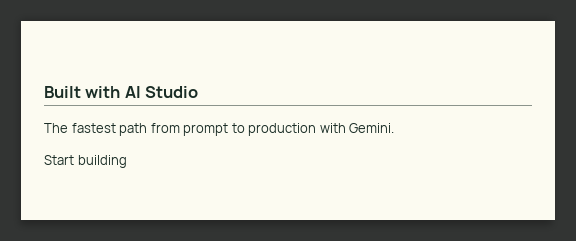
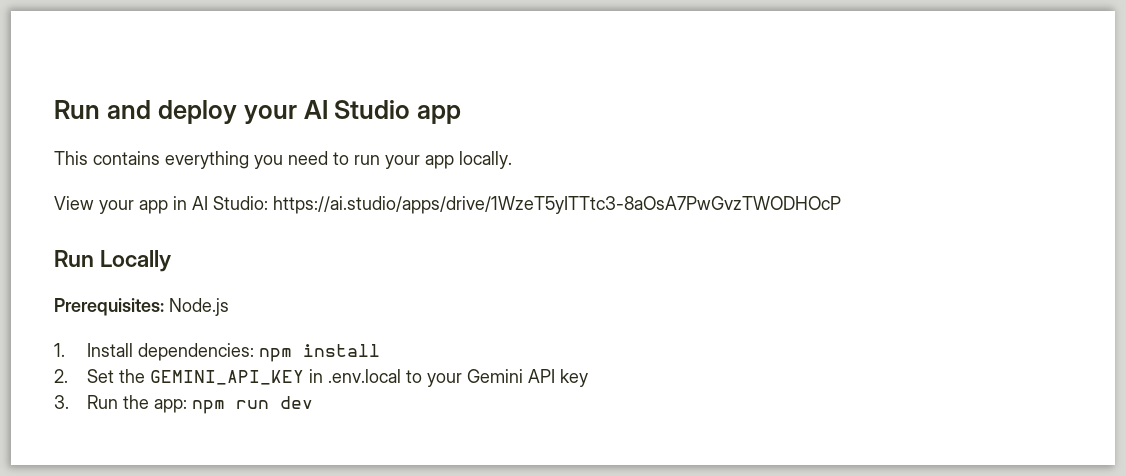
- Built with AI Studio
- The fastest path from prompt to production with Gemini.
- Start building
+ Run and deploy your AI Studio app
+ This contains everything you need to run your app locally.
+ View your app in AI Studio: https://ai.studio/apps/drive/1WzeT5yITTtc3-8aOsA7PwGvzTWODHOcP
+ Run Locally
+ Prerequisites: Node.js
+ 1. Install dependencies: npm install
+ 2. Set the GEMINI_API_KEY in .env.local to your Gemini API key
+ 3. Run the app: npm run dev

